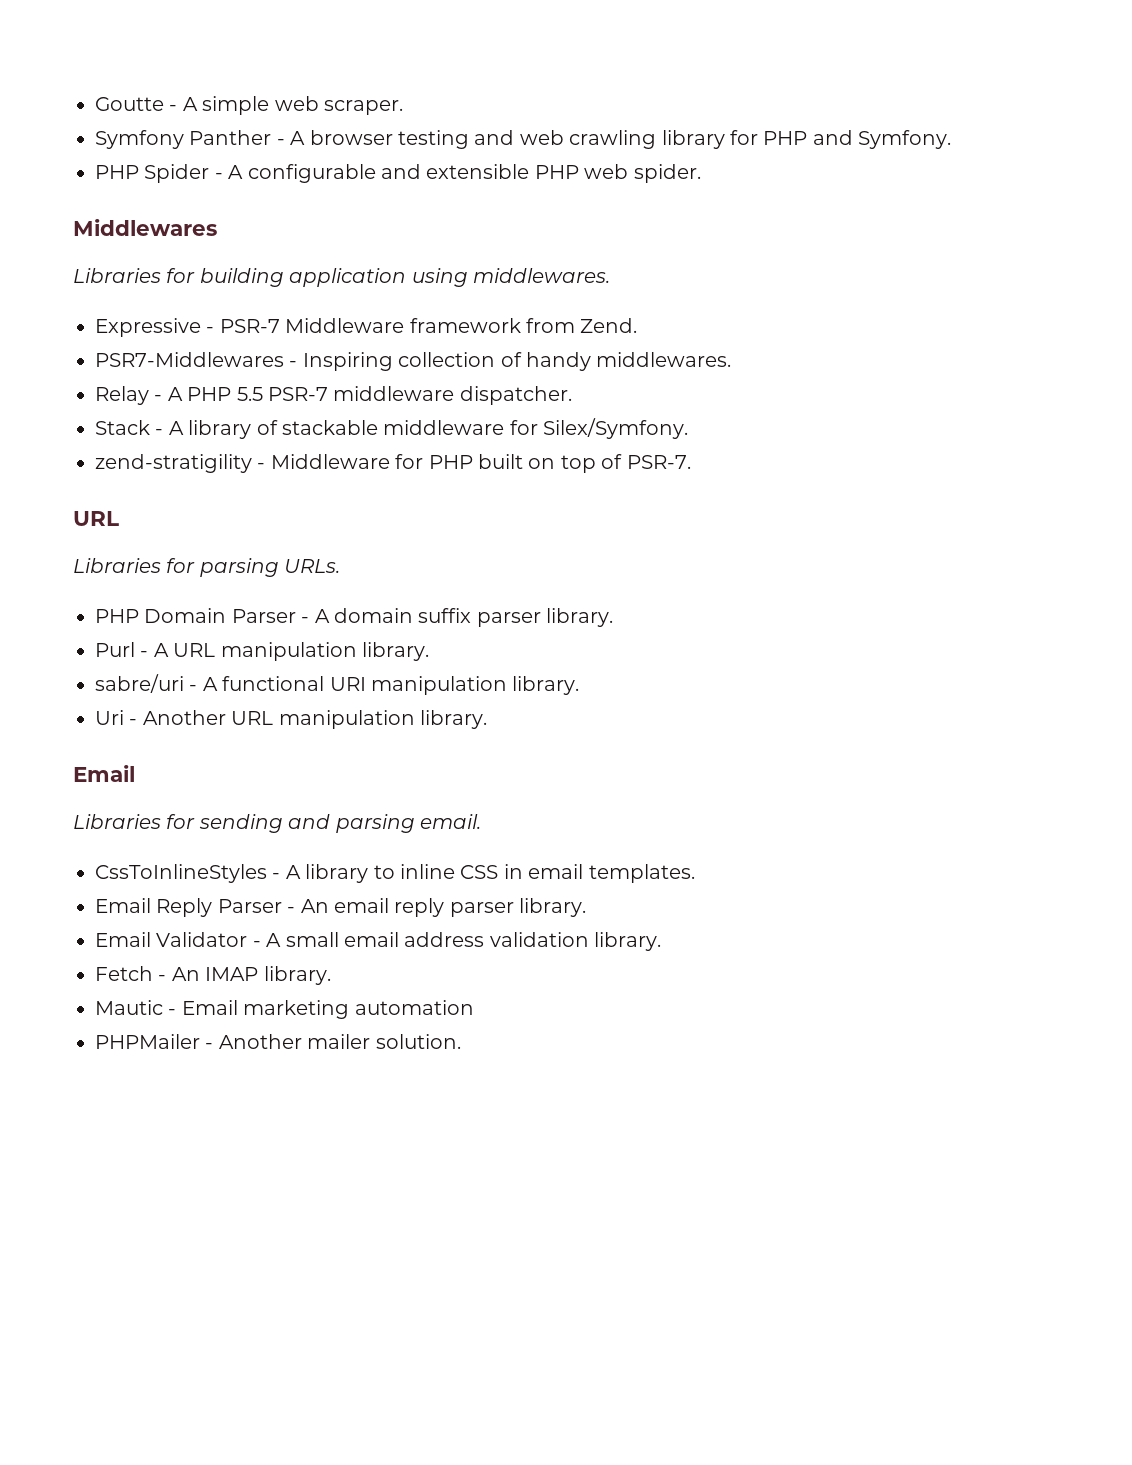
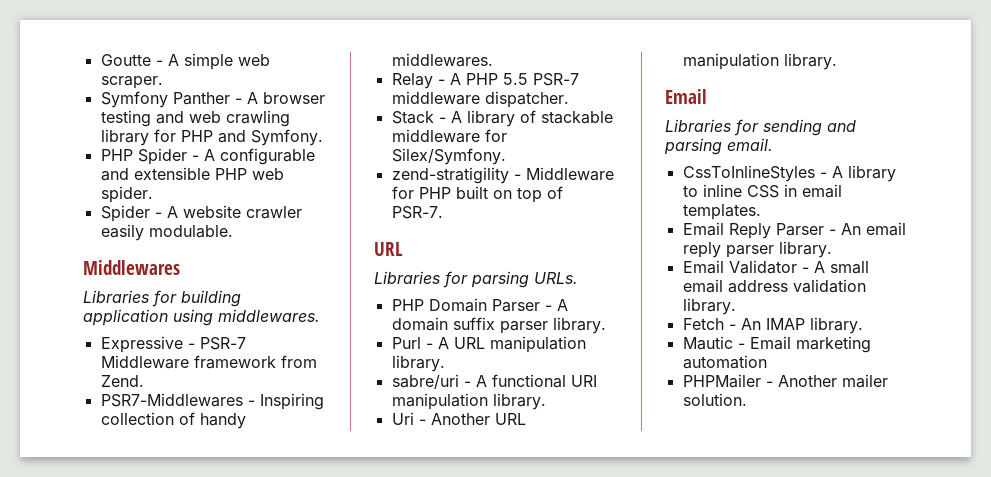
+ Spider - A website crawler easily modulable.

